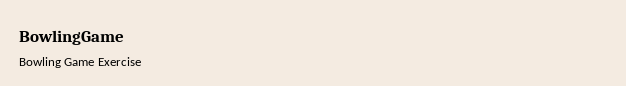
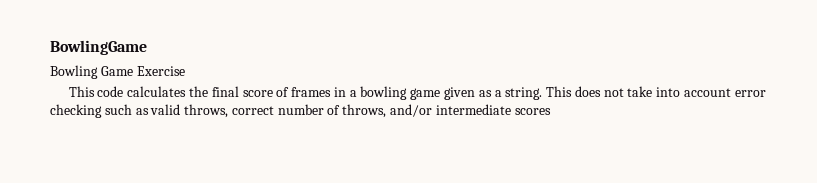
+ This code calculates the final score of frames in a bowling game given as a string. This does not take into account error checking such as valid throws, correct number of throws, and/or intermediate scores

